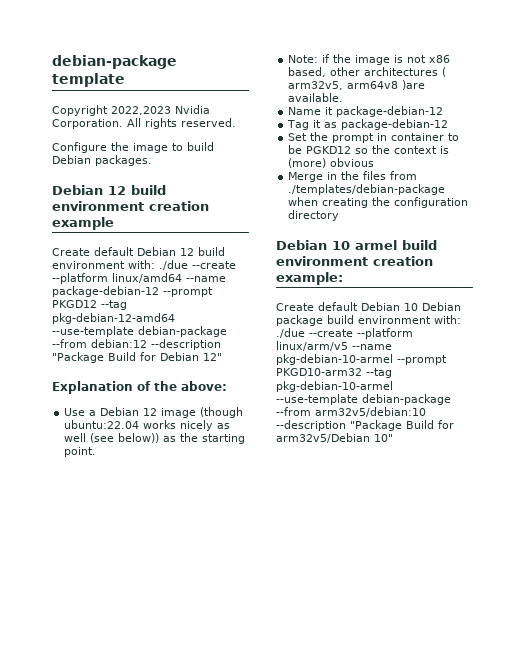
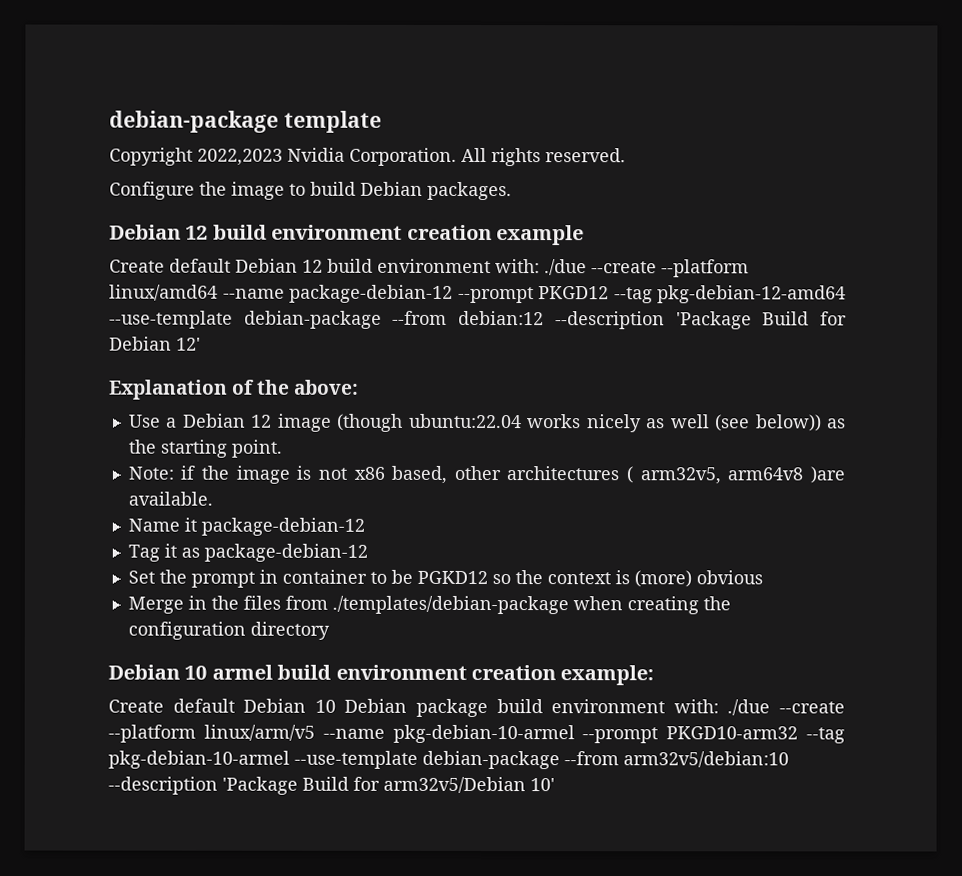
- Create default Debian 12 build environment with: ./due --create --platform linux/amd64 --name package-debian-12 --prompt PKGD12 --tag pkg-debian-12-amd64 --use-template debian-package --from debian:12 --description "Package Build for Debian 12"
+ Create default Debian 12 build environment with: ./due --create --platform linux/amd64 --name package-debian-12 --prompt PKGD12 --tag pkg-debian-12-amd64 --use-template debian-package --from debian:12 --description 'Package Build for Debian 12'
- Create default Debian 10 Debian package build environment with: ./due --create --platform linux/arm/v5 --name pkg-debian-10-armel --prompt PKGD10-arm32 --tag pkg-debian-10-armel --use-template debian-package --from arm32v5/debian:10 --description "Package Build for arm32v5/Debian 10"
+ Create default Debian 10 Debian package build environment with: ./due --create --platform linux/arm/v5 --name pkg-debian-10-armel --prompt PKGD10-arm32 --tag pkg-debian-10-armel --use-template debian-package --from arm32v5/debian:10 --description 'Package Build for arm32v5/Debian 10'

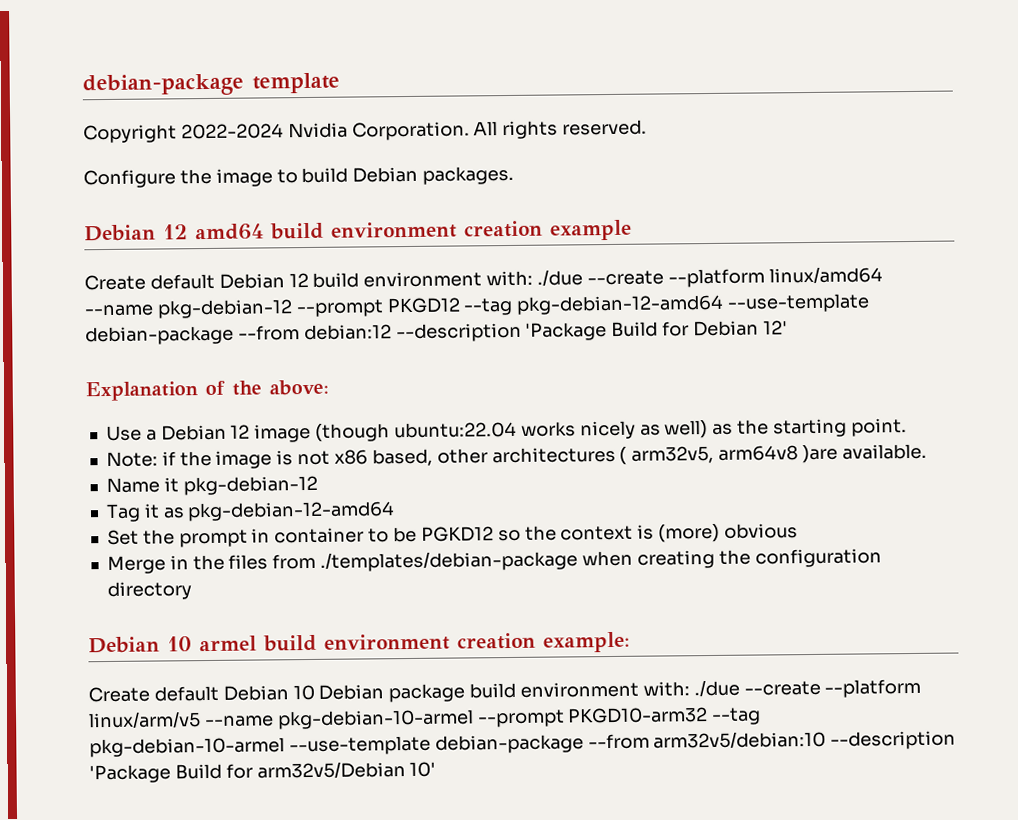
- Copyright 2022,2023 Nvidia Corporation.
+ Copyright 2022-2024 Nvidia Corporation.
- Debian 12 build environment creation example
+ Debian 12 amd64 build environment creation example
- Create default Debian 12 build environment with: ./due --create --platform linux/amd64 --name package-debian-12 --prompt PKGD12 --tag pkg-debian-12-amd64 --use-template debian-package --from debian:12 --description 'Package Build for Debian 12'
+ Create default Debian 12 build environment with: ./due --create --platform linux/amd64 --name pkg-debian-12 --prompt PKGD12 --tag pkg-debian-12-amd64 --use-template debian-package --from debian:12 --description 'Package Build for Debian 12'
- Use a Debian 12 image (though ubuntu:22.04 works nicely as well (see below)) as the starting point.
+ Use a Debian 12 image (though ubuntu:22.04 works nicely as well) as the starting point.
- Name it package-debian-12
+ Name it pkg-debian-12
- Tag it as package-debian-12
+ Tag it as pkg-debian-12-amd64

